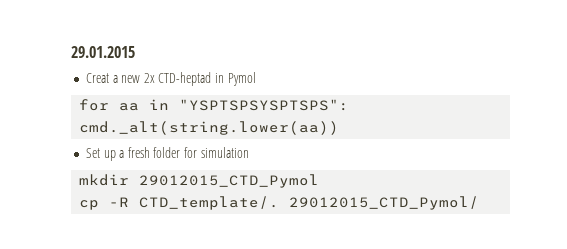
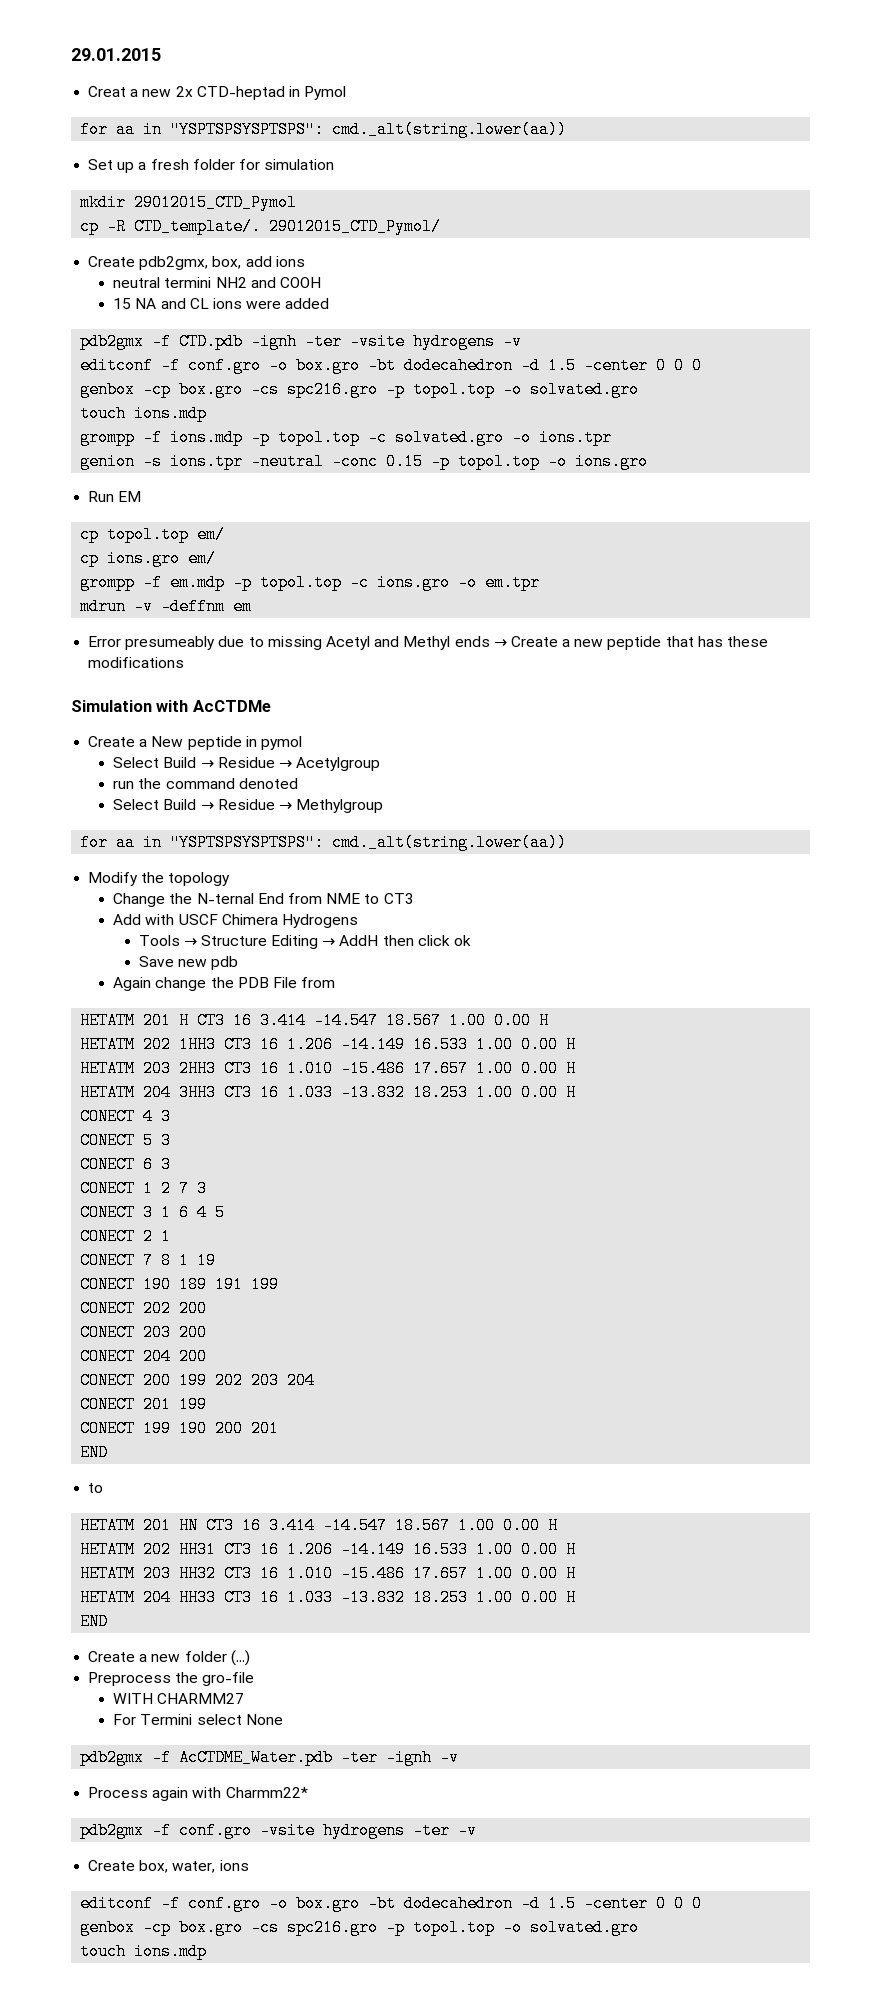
+ Create pdb2gmx, box, add ions
+ neutral termini NH2 and COOH
+ 15 NA and CL ions were added
+ pdb2gmx -f CTD.pdb -ignh -ter -vsite hydrogens -v
+ editconf -f conf.gro -o box.gro -bt dodecahedron -d 1.5 -center 0 0 0
+ genbox -cp box.gro -cs spc216.gro -p topol.top -o solvated.gro
+ touch ions.mdp
+ grompp -f ions.mdp -p topol.top -c solvated.gro -o ions.tpr
+ genion -s ions.tpr -neutral -conc 0.15 -p topol.top -o ions.gro
+ Run EM
+ cp topol.top em/
+ cp ions.gro em/
+ grompp -f em.mdp -p topol.top -c ions.gro -o em.tpr
+ mdrun -v -deffnm em
+ Error presumeably due to missing Acetyl and Methyl ends → Create a new peptide that has these modifications
+ Simulation with AcCTDMe
+ Create a New peptide in pymol
+ Select Build → Residue → Acetylgroup
+ run the command denoted
+ Select Build → Residue → Methylgroup
+ for aa in "YSPTSPSYSPTSPS": cmd._alt(string.lower(aa))
+ Modify the topology
+ Change the N-ternal End from NME to CT3
+ Add with USCF Chimera Hydrogens
+ Tools → Structure Editing → AddH then click ok
+ Save new pdb
+ Again change the PDB File from
+ HETATM 201 H CT3 16 3.414 -14.547 18.567 1.00 0.00 H
+ HETATM 202 1HH3 CT3 16 1.206 -14.149 16.533 1.00 0.00 H
+ HETATM 203 2HH3 CT3 16 1.010 -15.486 17.657 1.00 0.00 H
+ HETATM 204 3HH3 CT3 16 1.033 -13.832 18.253 1.00 0.00 H
+ CONECT 4 3
+ CONECT 5 3
+ CONECT 6 3
+ CONECT 1 2 7 3
+ CONECT 3 1 6 4 5
+ CONECT 2 1
+ CONECT 7 8 1 19
+ CONECT 190 189 191 199
+ CONECT 202 200
+ CONECT 203 200
+ CONECT 204 200
+ CONECT 200 199 202 203 204
+ CONECT 201 199
+ CONECT 199 190 200 201
+ END
+ to
+ HETATM 201 HN CT3 16 3.414 -14.547 18.567 1.00 0.00 H
+ HETATM 202 HH31 CT3 16 1.206 -14.149 16.533 1.00 0.00 H
+ HETATM 203 HH32 CT3 16 1.010 -15.486 17.657 1.00 0.00 H
+ HETATM 204 HH33 CT3 16 1.033 -13.832 18.253 1.00 0.00 H
+ END
+ Create a new folder (...)
+ Preprocess the gro-file
+ WITH CHARMM27
+ For Termini select None
+ pdb2gmx -f AcCTDME_Water.pdb -ter -ignh -v
+ Process again with Charmm22*
+ pdb2gmx -f conf.gro -vsite hydrogens -ter -v
+ Create box, water, ions
+ editconf -f conf.gro -o box.gro -bt dodecahedron -d 1.5 -center 0 0 0
+ genbox -cp box.gro -cs spc216.gro -p topol.top -o solvated.gro
+ touch ions.mdp

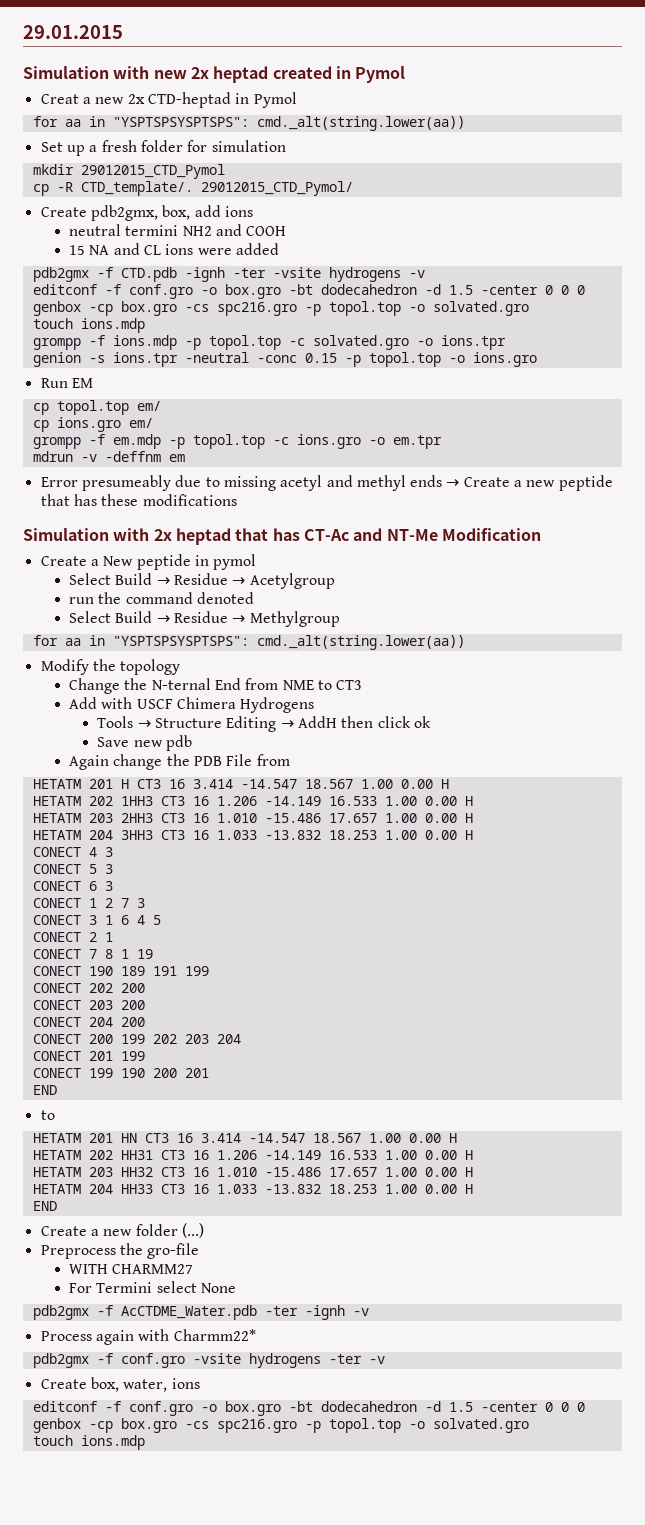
+ Simulation with new 2x heptad created in Pymol
- Error presumeably due to missing Acetyl and Methyl ends → Create a new peptide that has these modifications
+ Error presumeably due to missing acetyl and methyl ends → Create a new peptide that has these modifications
- Simulation with AcCTDMe
+ Simulation with 2x heptad that has CT-Ac and NT-Me Modification

